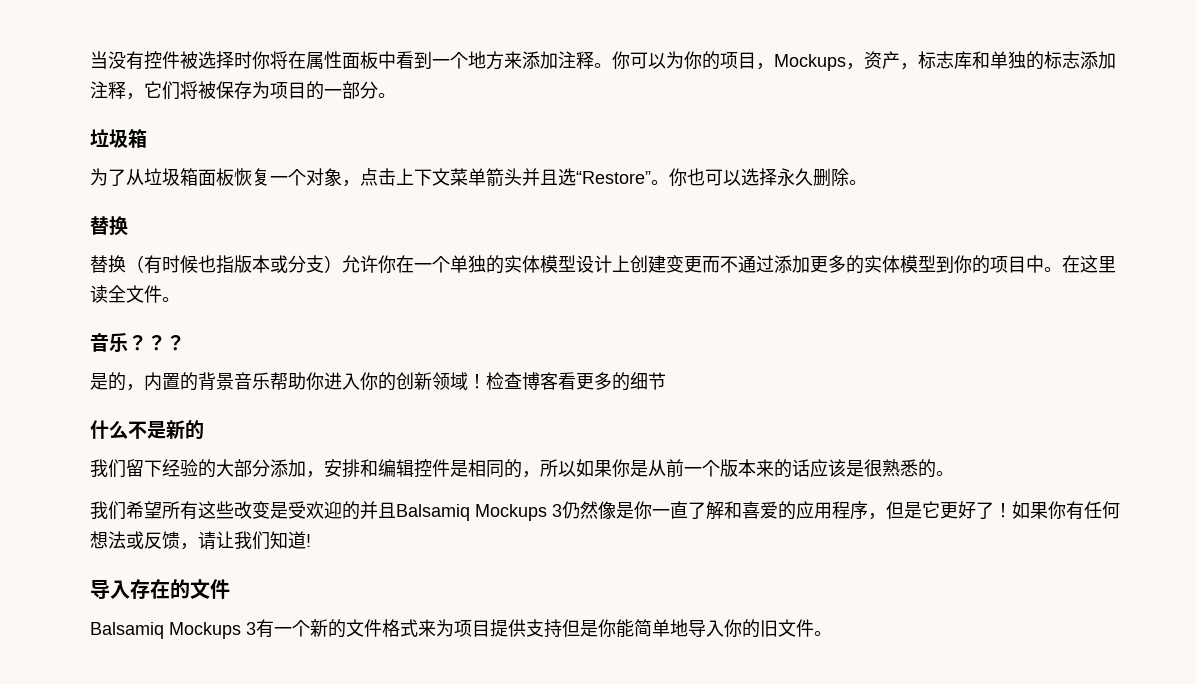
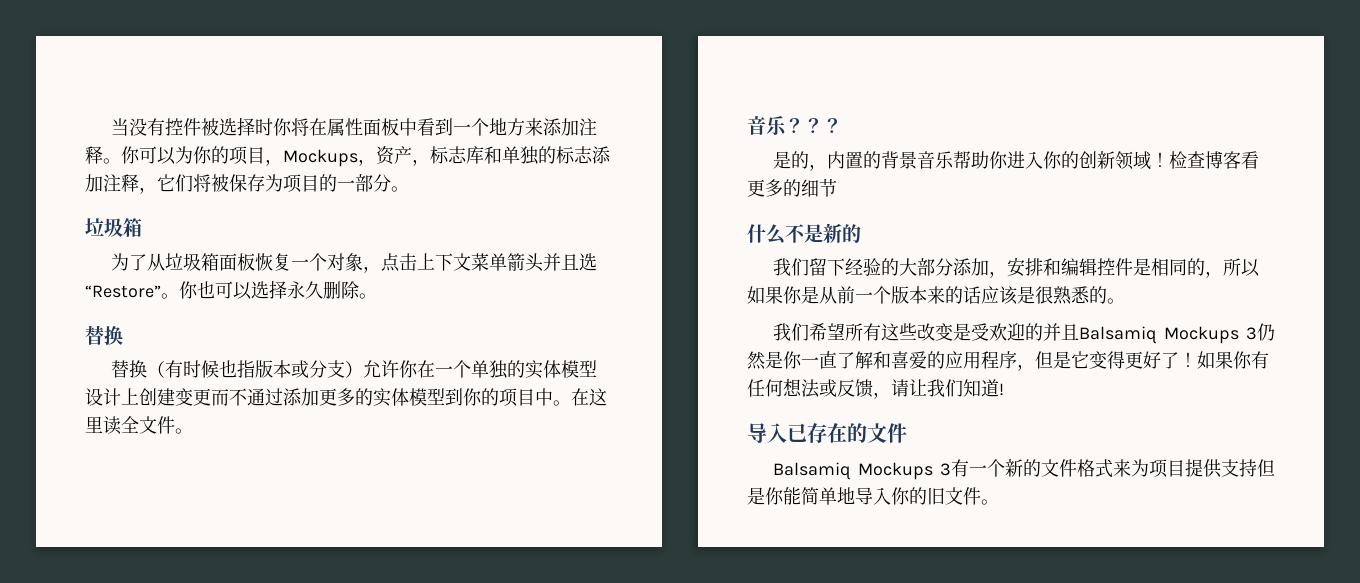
- 我们希望所有这些改变是受欢迎的并且Balsamiq Mockups 3仍然像是你一直了解和喜爱的应用程序，但是它更好了！
+ 我们希望所有这些改变是受欢迎的并且Balsamiq Mockups 3仍然是你一直了解和喜爱的应用程序，但是它变得更好了！
- 导入存在的文件
+ 导入已存在的文件

